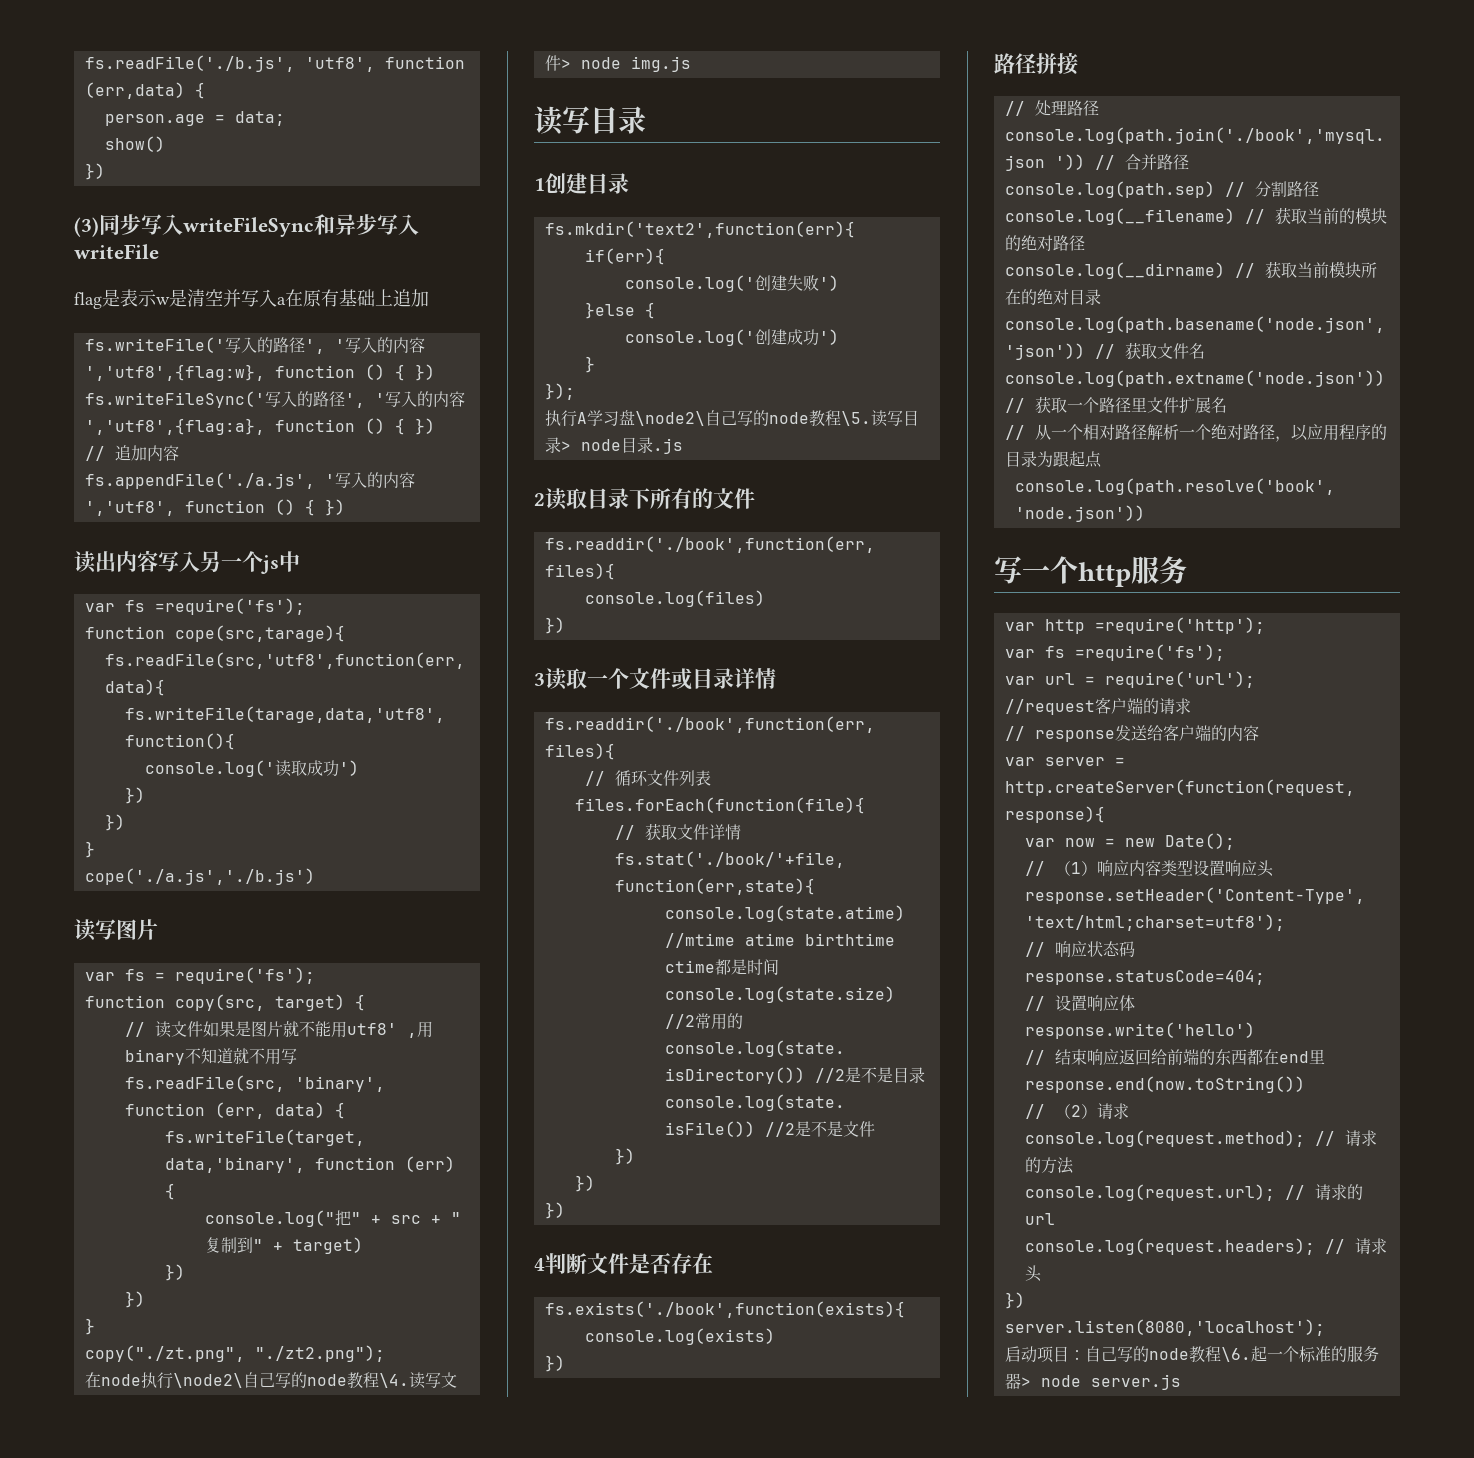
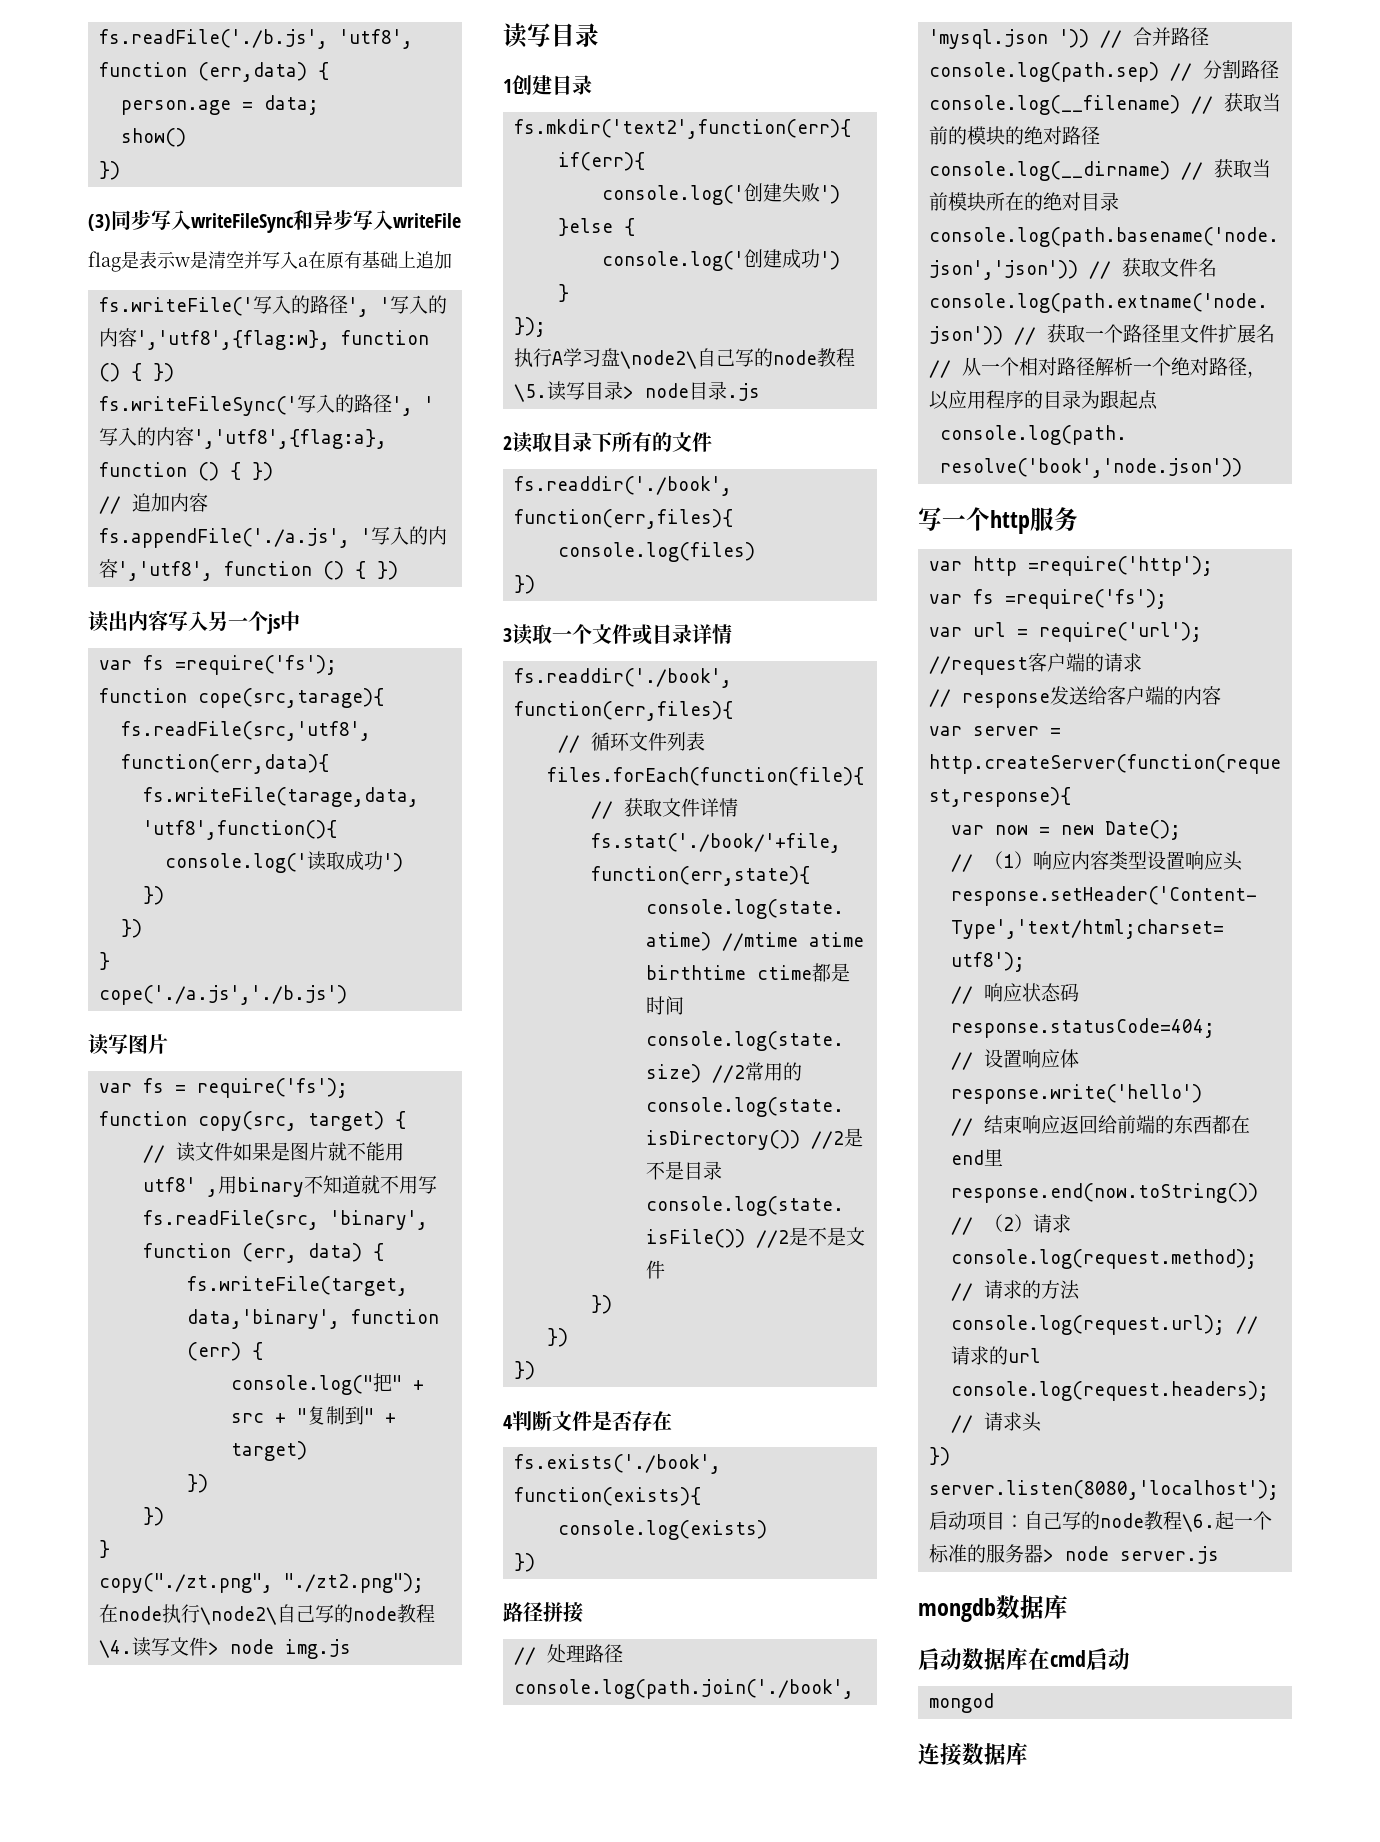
+ mongdb数据库
+ 启动数据库在cmd启动
+ mongod
+ 连接数据库

